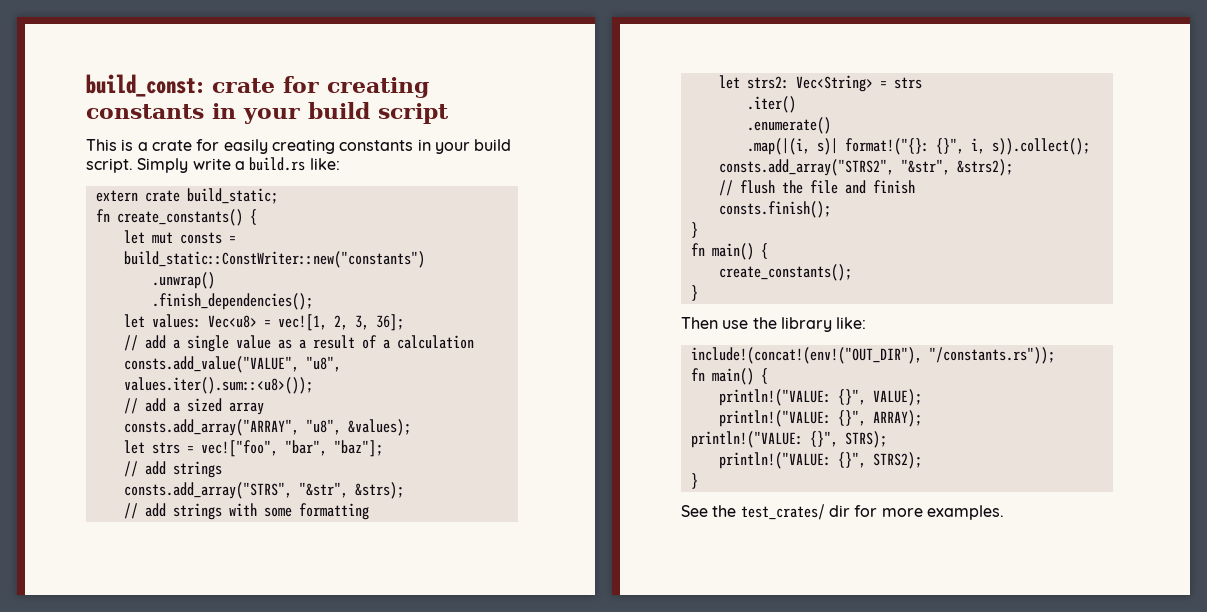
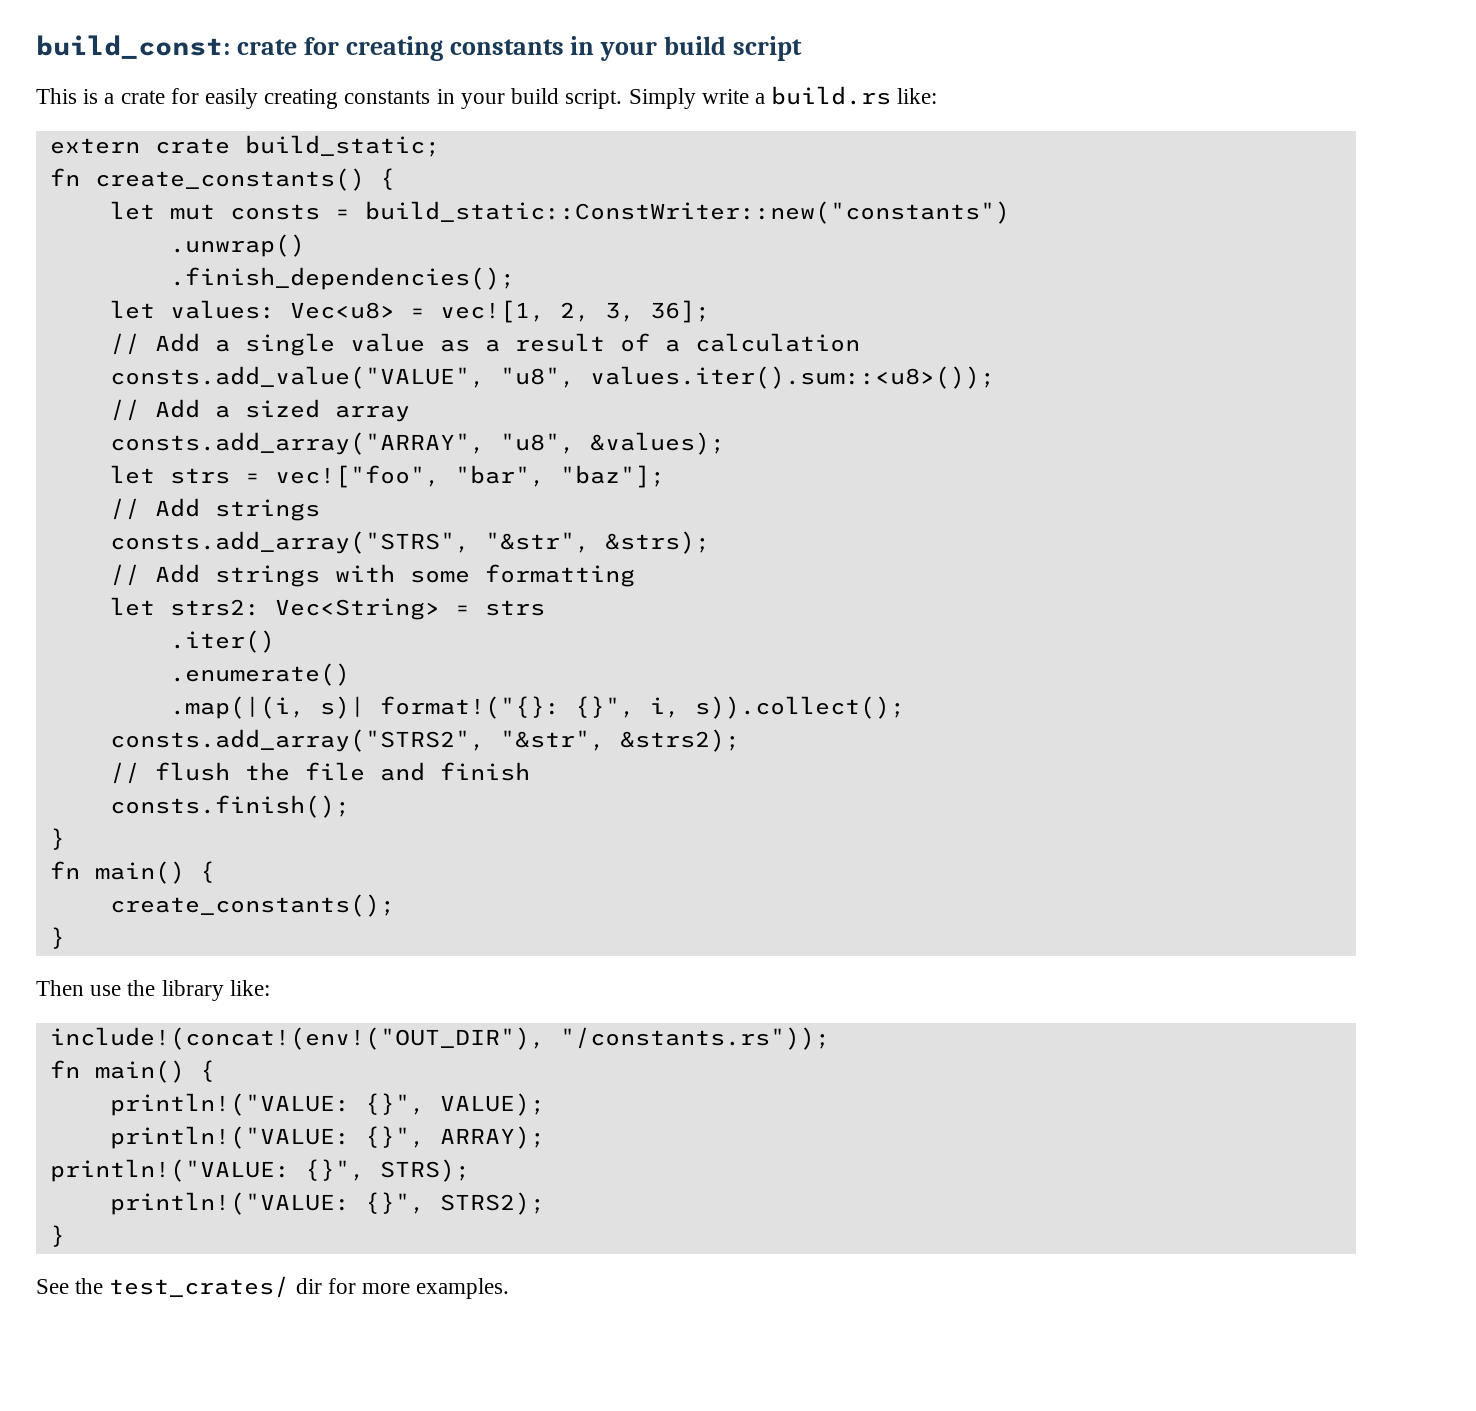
- // add a single value as a result of a calculation
+ // Add a single value as a result of a calculation
- // add a sized array
+ // Add a sized array
  let strs = vec!["foo", "bar", "baz"];
- // add strings
+ // Add strings
- // add strings with some formatting
+ // Add strings with some formatting

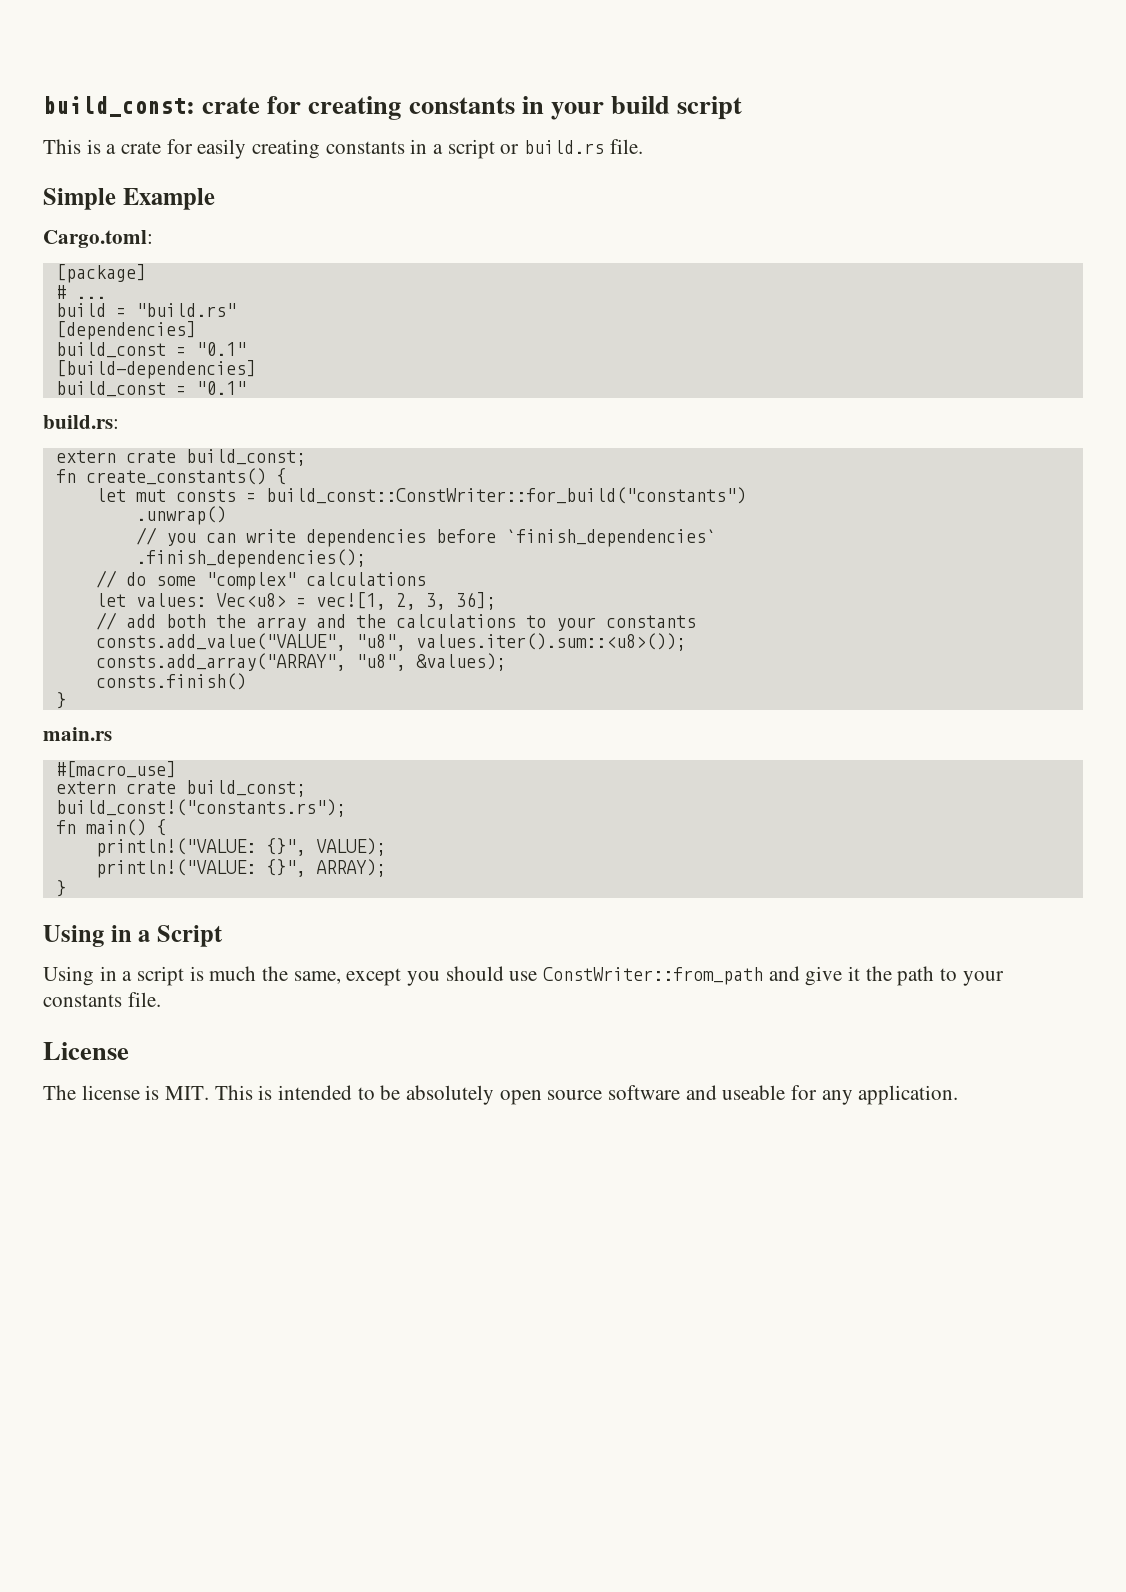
- This is a crate for easily creating constants in your build script. Simply write a build.rs like:
- extern crate build_static;
+ This is a crate for easily creating constants in a script or build.rs file.
+ Simple Example
+ Cargo.toml:
+ [package]
+ # ...
+ build = "build.rs"
+ [dependencies]
+ build_const = "0.1"
+ [build-dependencies]
+ build_const = "0.1"
+ build.rs:
+ extern crate build_const;
- let mut consts = build_static::ConstWriter::new("constants")
+ let mut consts = build_const::ConstWriter::for_build("constants")
+ // you can write dependencies before `finish_dependencies`
  .finish_dependencies();
+ // do some "complex" calculations
- // Add a single value as a result of a calculation
+ // add both the array and the calculations to your constants
  consts.add_value("VALUE", "u8", values.iter().sum::<u8>());
- // Add a sized array
  consts.add_array("ARRAY", "u8", &values);
- let strs = vec!["foo", "bar", "baz"];
- // Add strings
- consts.add_array("STRS", "&str", &strs);
- // Add strings with some formatting
- let strs2: Vec<String> = strs
- .iter()
- .enumerate()
- .map(|(i, s)| format!("{}: {}", i, s)).collect();
- consts.add_array("STRS2", "&str", &strs2);
- // flush the file and finish
- consts.finish();
+ consts.finish()
  }
- fn main() {
- create_constants();
- }
- Then use the library like:
- include!(concat!(env!("OUT_DIR"), "/constants.rs"));
+ main.rs
+ #[macro_use]
+ extern crate build_const;
+ build_const!("constants.rs");
  println!("VALUE: {}", ARRAY);
- println!("VALUE: {}", STRS);
- println!("VALUE: {}", STRS2);
  }
- See the test_crates/ dir for more examples.
+ Using in a Script
+ Using in a script is much the same, except you should use ConstWriter::from_path and give it the path to your constants file.
+ License
+ The license is MIT. This is intended to be absolutely open source software and useable for any application.

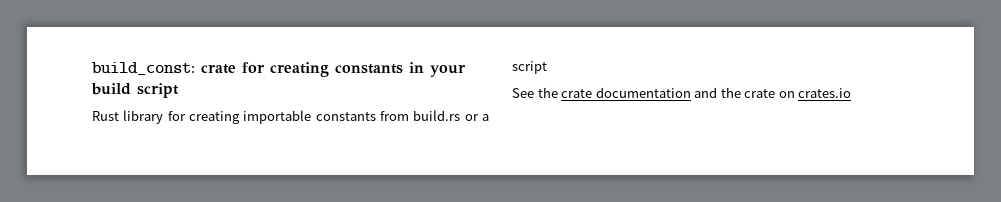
- This is a crate for easily creating constants in a script or build.rs file.
- Simple Example
- Cargo.toml:
- [package]
- # ...
- build = "build.rs"
- [dependencies]
- build_const = "0.1"
- [build-dependencies]
- build_const = "0.1"
- build.rs:
- extern crate build_const;
- fn create_constants() {
- let mut consts = build_const::ConstWriter::for_build("constants")
- .unwrap()
- // you can write dependencies before `finish_dependencies`
- .finish_dependencies();
- // do some "complex" calculations
- let values: Vec<u8> = vec![1, 2, 3, 36];
- // add both the array and the calculations to your constants
- consts.add_value("VALUE", "u8", values.iter().sum::<u8>());
- consts.add_array("ARRAY", "u8", &values);
- consts.finish()
- }
- main.rs
- #[macro_use]
- extern crate build_const;
- build_const!("constants.rs");
- fn main() {
- println!("VALUE: {}", VALUE);
- println!("VALUE: {}", ARRAY);
- }
- Using in a Script
- Using in a script is much the same, except you should use ConstWriter::from_path and give it the path to your constants file.
- License
- The license is MIT. This is intended to be absolutely open source software and useable for any application.
+ Rust library for creating importable constants from build.rs or a script
+ See the crate documentation and the crate on crates.io

